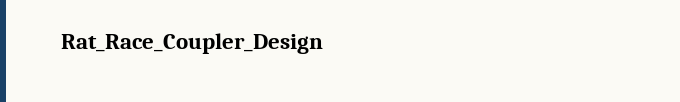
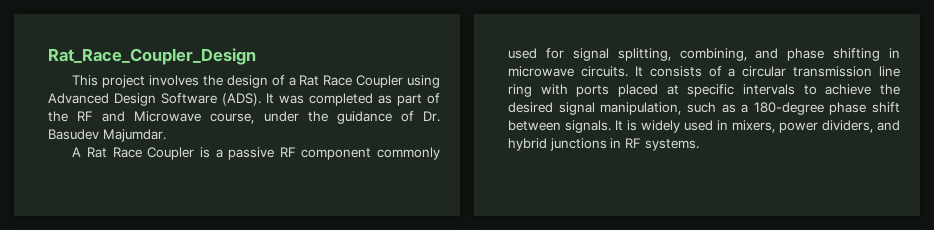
+ This project involves the design of a Rat Race Coupler using Advanced Design Software (ADS). It was completed as part of the RF and Microwave course, under the guidance of Dr. Basudev Majumdar.
+ A Rat Race Coupler is a passive RF component commonly used for signal splitting, combining, and phase shifting in microwave circuits. It consists of a circular transmission line ring with ports placed at specific intervals to achieve the desired signal manipulation, such as a 180-degree phase shift between signals. It is widely used in mixers, power dividers, and hybrid junctions in RF systems.

